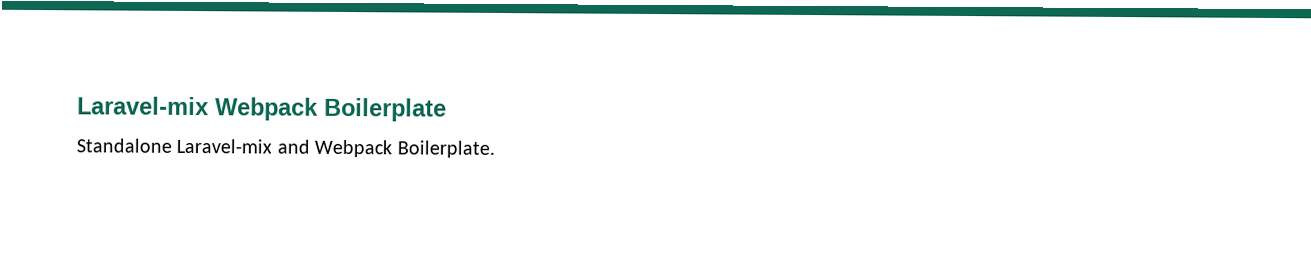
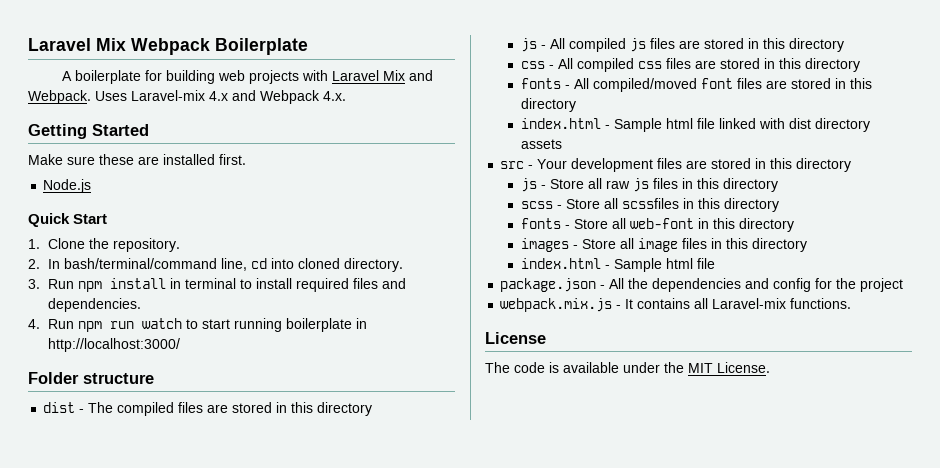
- Laravel-mix Webpack Boilerplate
+ Laravel Mix Webpack Boilerplate
- Standalone Laravel-mix and Webpack Boilerplate.
+ A boilerplate for building web projects with Laravel Mix and Webpack. Uses Laravel-mix 4.x and Webpack 4.x.
+ Getting Started
+ Make sure these are installed first.
+ Node.js
+ Quick Start
+ 1. Clone the repository.
+ 2. In bash/terminal/command line, cd into cloned directory.
+ 3. Run npm install in terminal to install required files and dependencies.
+ 4. Run npm run watch to start running boilerplate in http://localhost:3000/
+ Folder structure
+ dist - The compiled files are stored in this directory
+ js - All compiled js files are stored in this directory
+ css - All compiled css files are stored in this directory
+ fonts - All compiled/moved font files are stored in this directory
+ index.html - Sample html file linked with dist directory assets
+ src - Your development files are stored in this directory
+ js - Store all raw js files in this directory
+ scss - Store all scssfiles in this directory
+ fonts - Store all web-font in this directory
+ images - Store all image files in this directory
+ index.html - Sample html file
+ package.json - All the dependencies and config for the project
+ webpack.mix.js - It contains all Laravel-mix functions.
+ License
+ The code is available under the MIT License.

